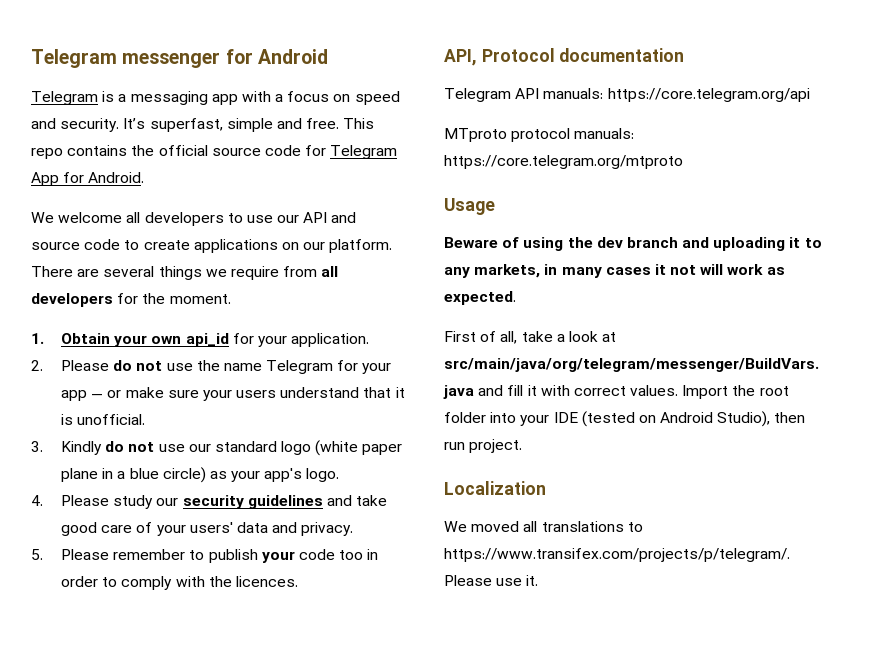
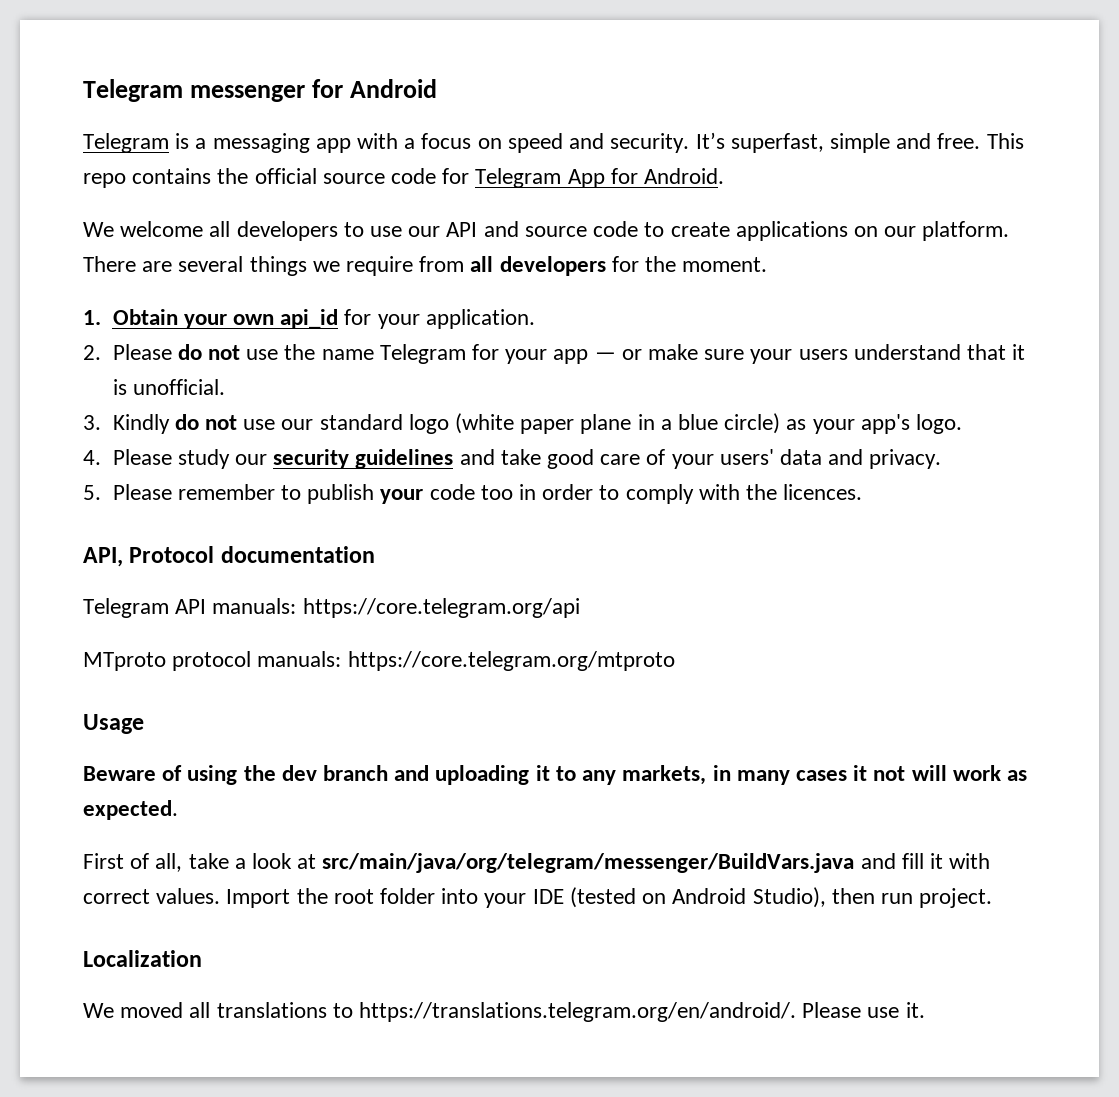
- We moved all translations to https://www.transifex.com/projects/p/telegram/. Please use it.
+ We moved all translations to https://translations.telegram.org/en/android/. Please use it.

